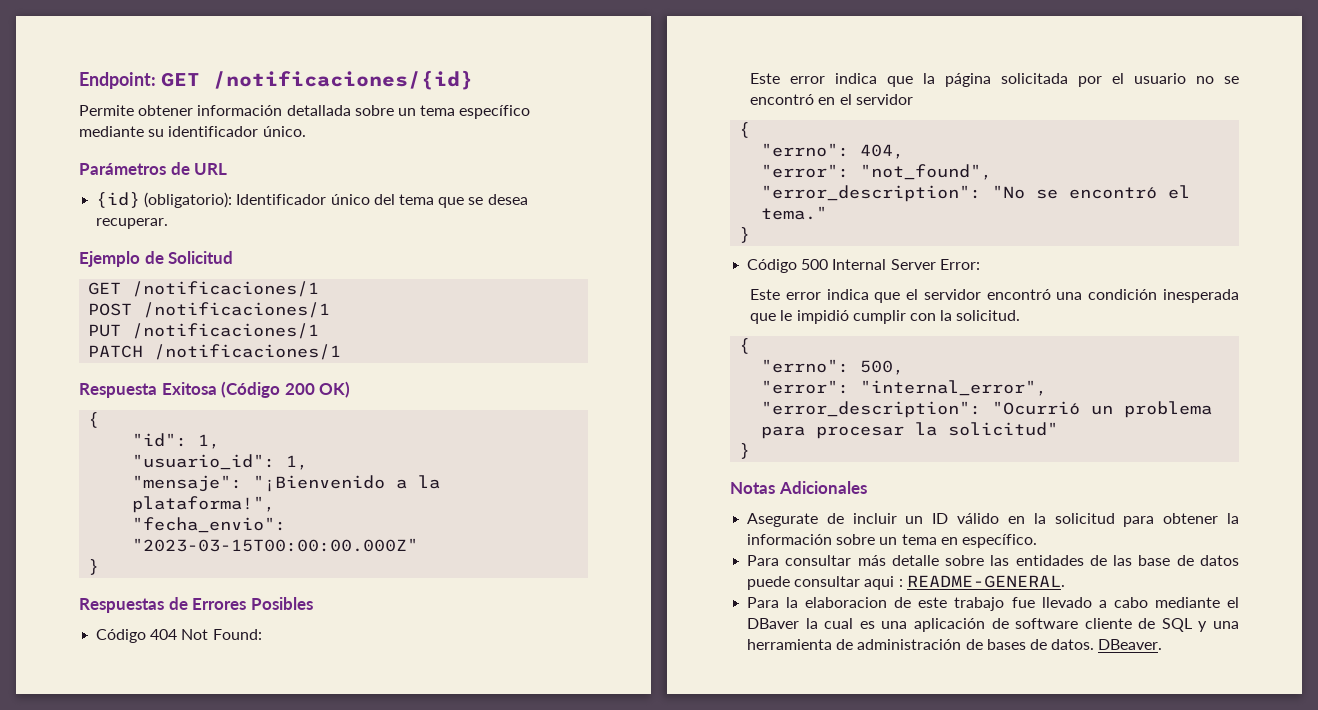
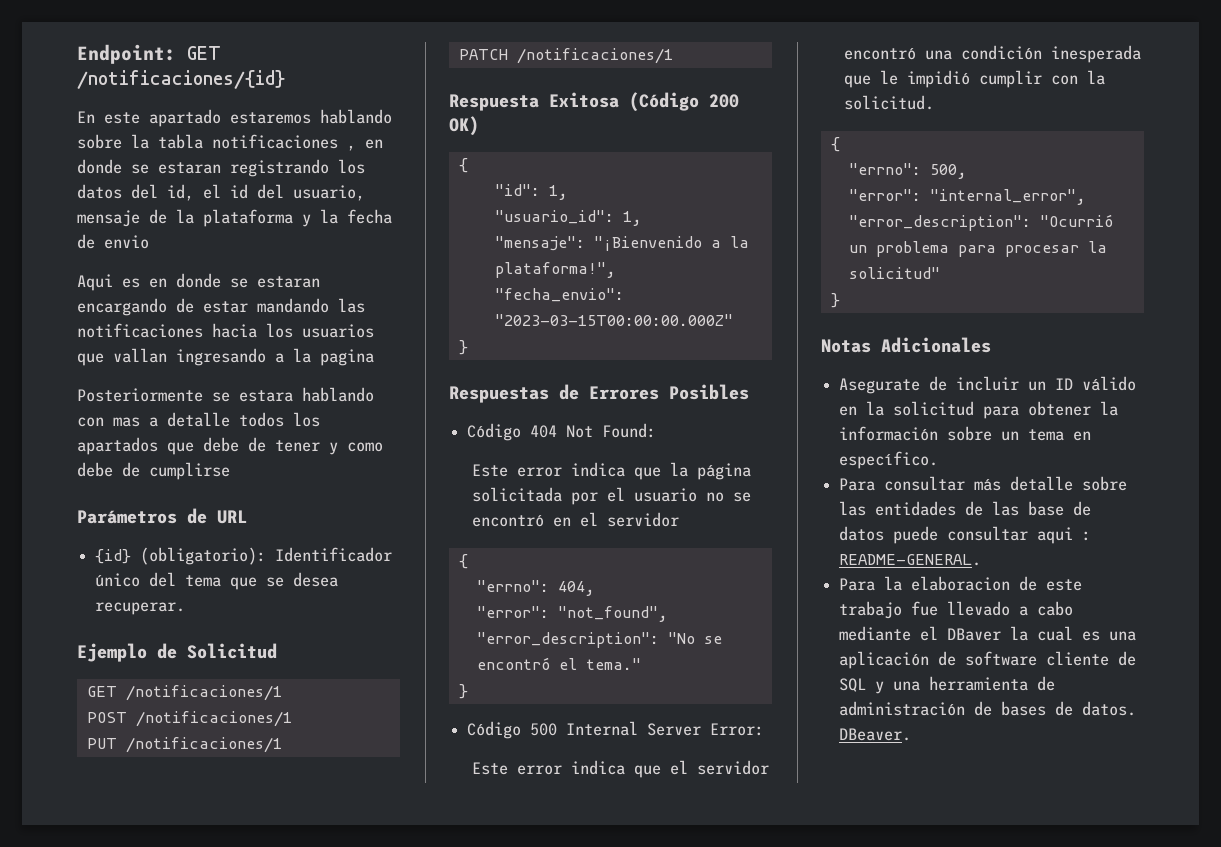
- Permite obtener información detallada sobre un tema específico mediante su identificador único.
+ En este apartado estaremos hablando sobre la tabla notificaciones , en donde se estaran registrando los datos del id, el id del usuario, mensaje de la plataforma y la fecha de envio
+ Aqui es en donde se estaran encargando de estar mandando las notificaciones hacia los usuarios que vallan ingresando a la pagina
+ Posteriormente se estara hablando con mas a detalle todos los apartados que debe de tener y como debe de cumplirse

